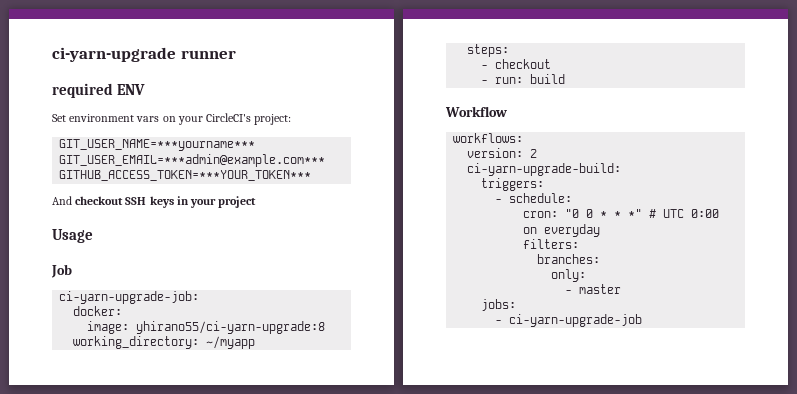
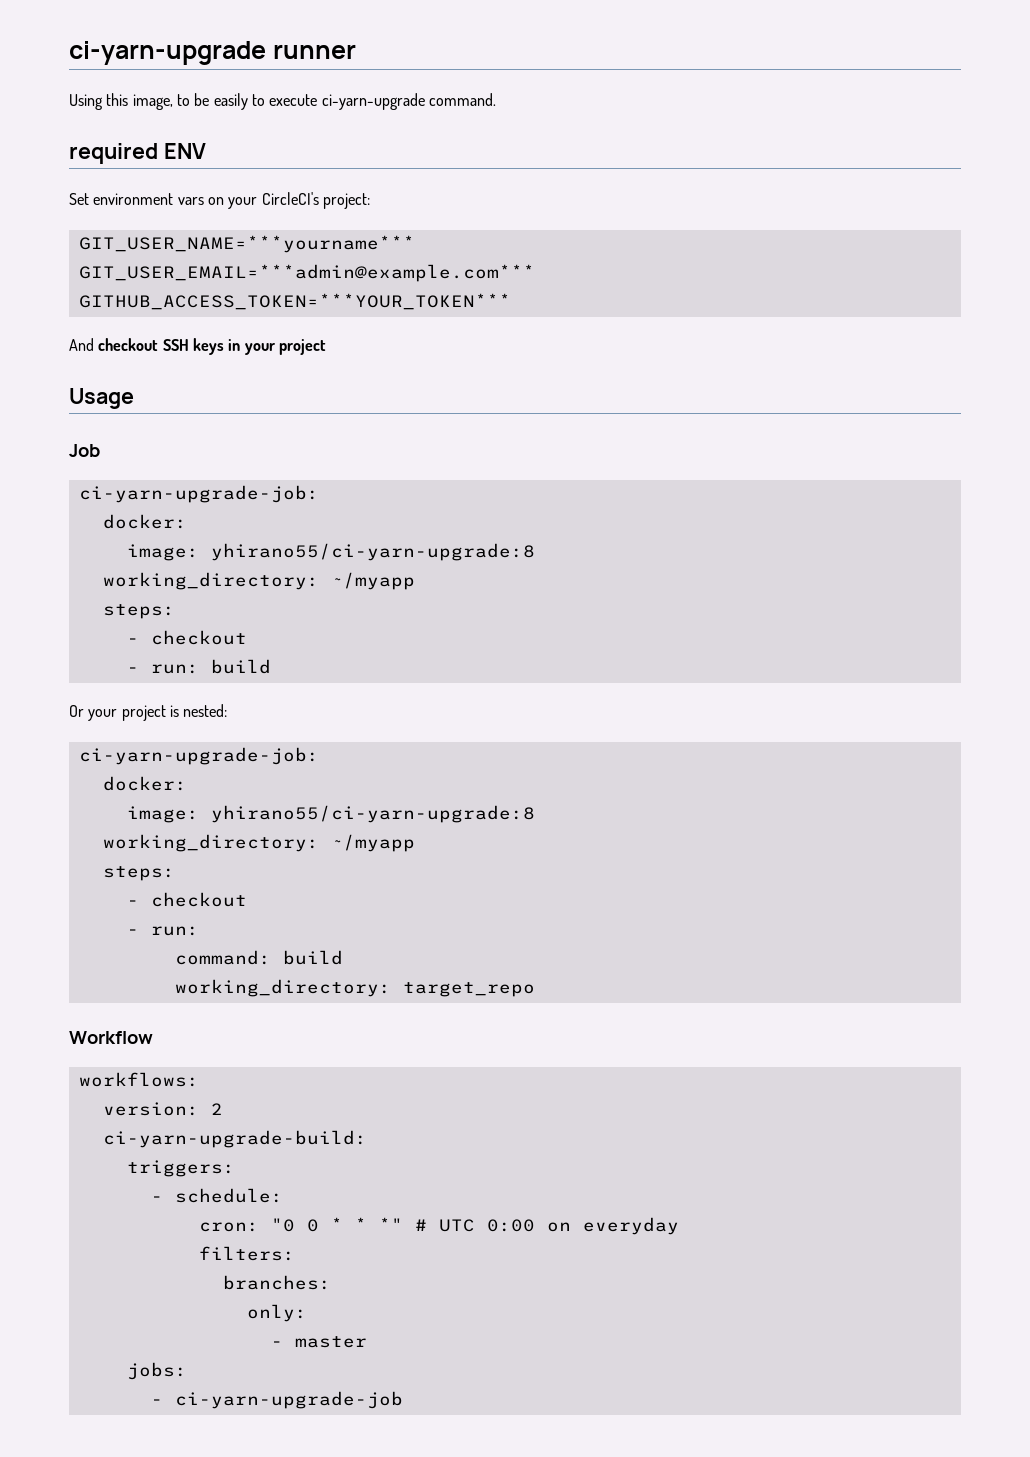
+ Using this image, to be easily to execute ci-yarn-upgrade command.
+ Or your project is nested:
+ ci-yarn-upgrade-job:
+ docker:
+ image: yhirano55/ci-yarn-upgrade:8
+ working_directory: ~/myapp
+ steps:
+ - checkout
+ - run:
+ command: build
+ working_directory: target_repo

